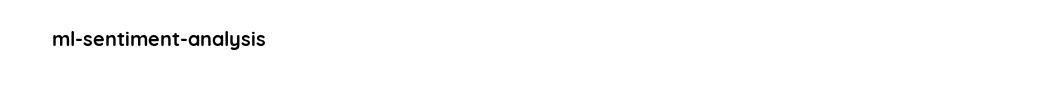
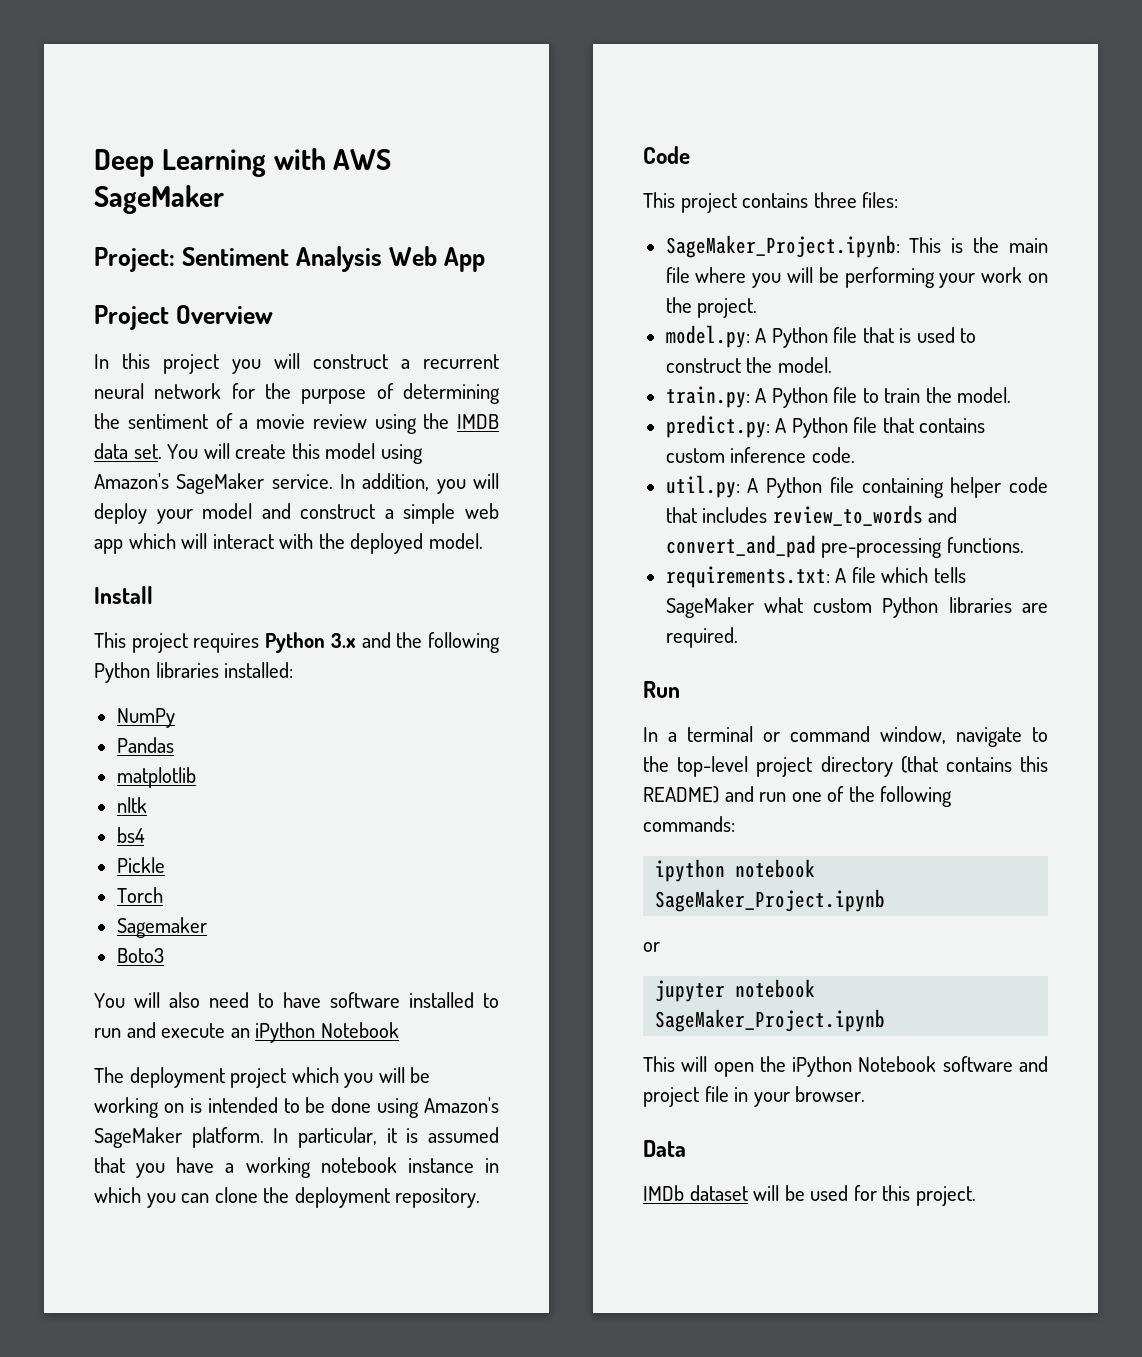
- ml-sentiment-analysis
+ Deep Learning with AWS SageMaker
+ Project: Sentiment Analysis Web App
+ Project Overview
+ In this project you will construct a recurrent neural network for the purpose of determining the sentiment of a movie review using the IMDB data set. You will create this model using Amazon's SageMaker service. In addition, you will deploy your model and construct a simple web app which will interact with the deployed model.
+ Install
+ This project requires Python 3.x and the following Python libraries installed:
+ NumPy
+ Pandas
+ matplotlib
+ nltk
+ bs4
+ Pickle
+ Torch
+ Sagemaker
+ Boto3
+ You will also need to have software installed to run and execute an iPython Notebook
+ The deployment project which you will be working on is intended to be done using Amazon's SageMaker platform. In particular, it is assumed that you have a working notebook instance in which you can clone the deployment repository.
+ Code
+ This project contains three files:
+ SageMaker_Project.ipynb: This is the main file where you will be performing your work on the project.
+ model.py: A Python file that is used to construct the model.
+ train.py: A Python file to train the model.
+ predict.py: A Python file that contains custom inference code.
+ util.py: A Python file containing helper code that includes review_to_words and convert_and_pad pre-processing functions.
+ requirements.txt: A file which tells SageMaker what custom Python libraries are required.
+ Run
+ In a terminal or command window, navigate to the top-level project directory (that contains this README) and run one of the following commands:
+ ipython notebook SageMaker_Project.ipynb
+ or
+ jupyter notebook SageMaker_Project.ipynb
+ This will open the iPython Notebook software and project file in your browser.
+ Data
+ IMDb dataset will be used for this project.

